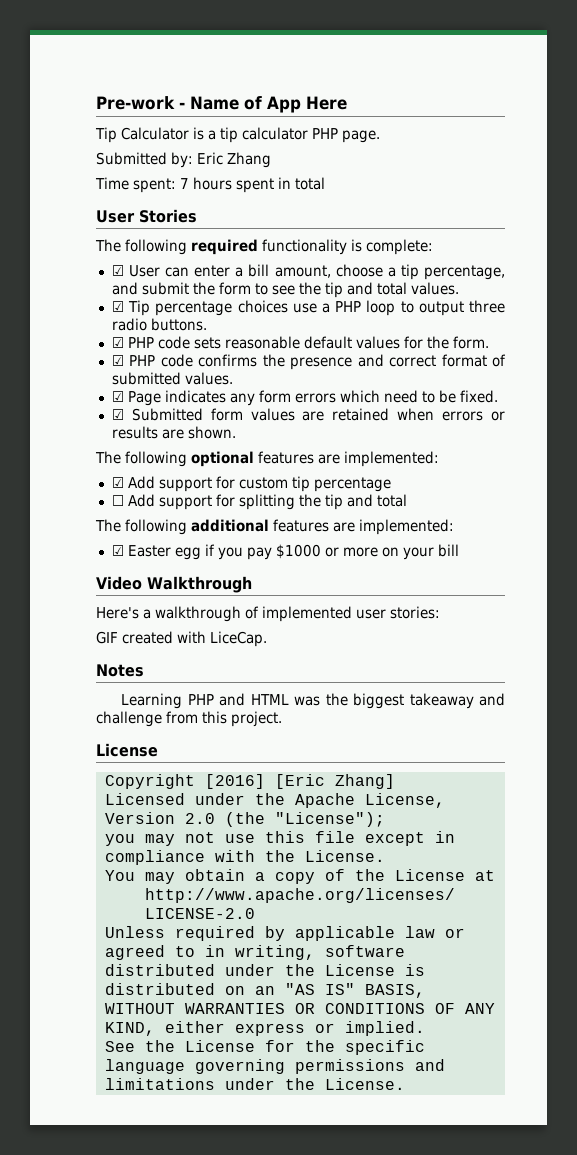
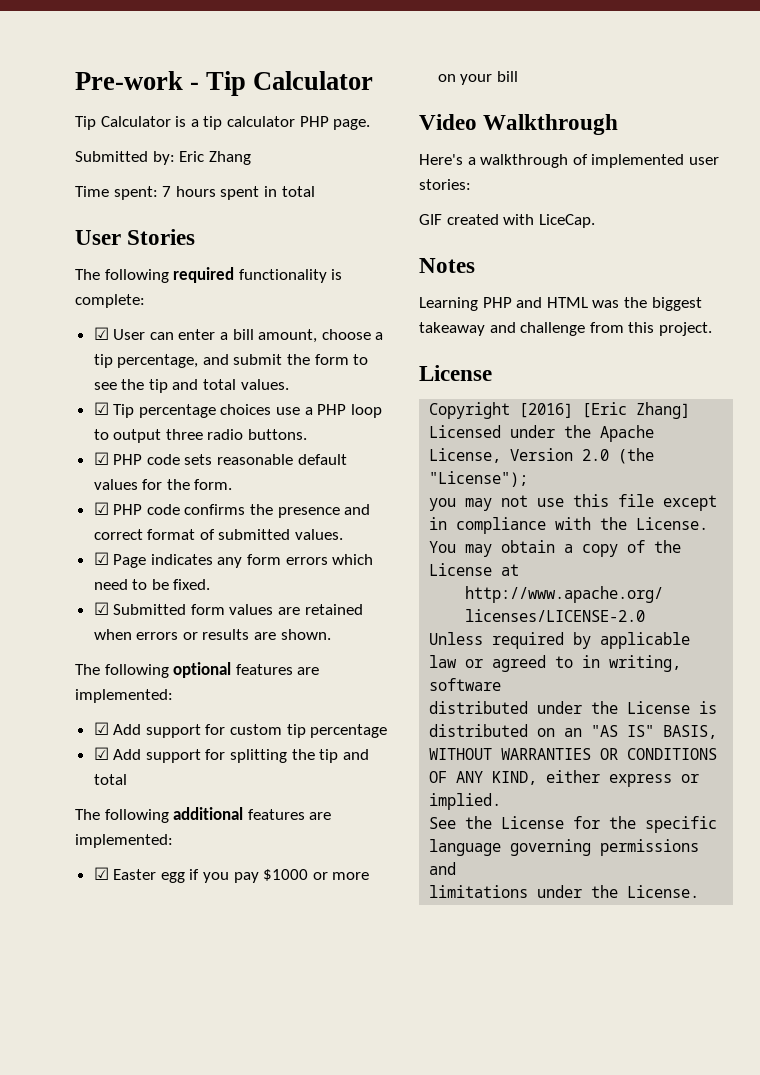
- Pre-work - Name of App Here
+ Pre-work - Tip Calculator
- ☐ Add support for splitting the tip and total
+ ☑ Add support for splitting the tip and total

